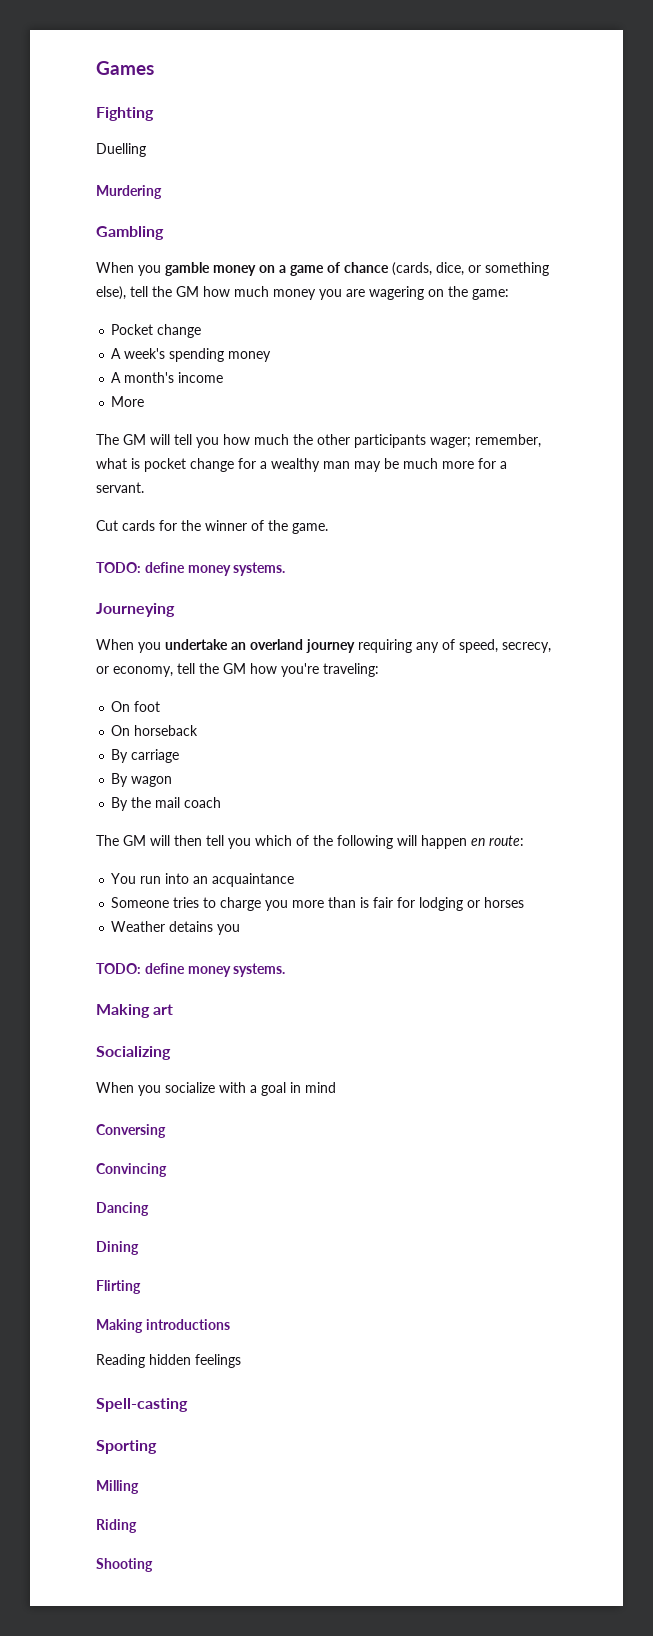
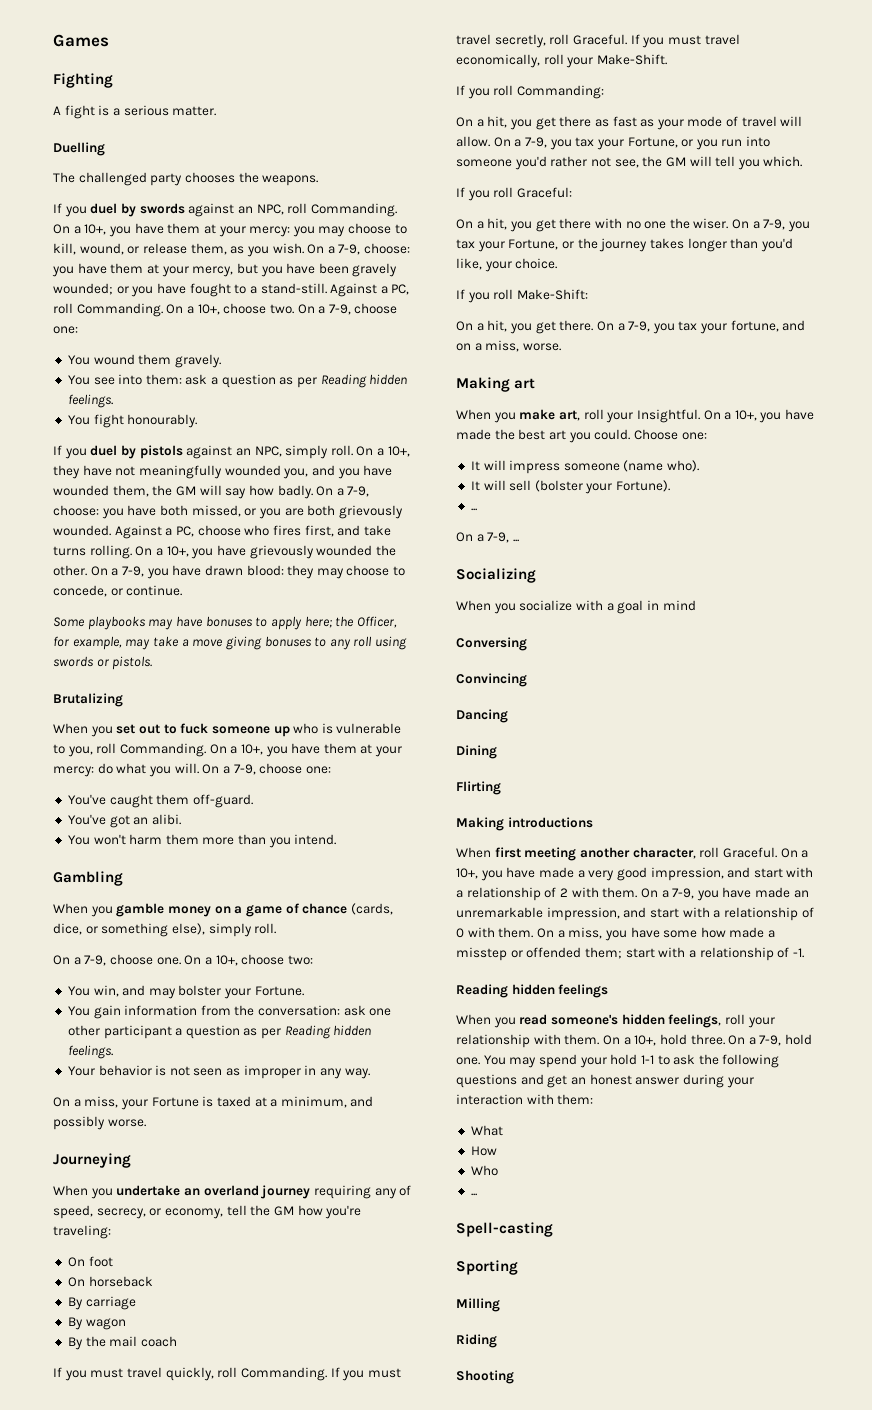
+ A fight is a serious matter.
  Duelling
- Murdering
+ The challenged party chooses the weapons.
+ If you duel by swords against an NPC, roll Commanding. On a 10+, you have them at your mercy: you may choose to kill, wound, or release them, as you wish. On a 7-9, choose: you have them at your mercy, but you have been gravely wounded; or you have fought to a stand-still. Against a PC, roll Commanding. On a 10+, choose two. On a 7-9, choose one:
+ You wound them gravely.
+ You see into them: ask a question as per Reading hidden feelings.
+ You fight honourably.
+ If you duel by pistols against an NPC, simply roll. On a 10+, they have not meaningfully wounded you, and you have wounded them, the GM will say how badly. On a 7-9, choose: you have both missed, or you are both grievously wounded. Against a PC, choose who fires first, and take turns rolling. On a 10+, you have grievously wounded the other. On a 7-9, you have drawn blood: they may choose to concede, or continue.
+ Some playbooks may have bonuses to apply here; the Officer, for example, may take a move giving bonuses to any roll using swords or pistols.
+ Brutalizing
+ When you set out to fuck someone up who is vulnerable to you, roll Commanding. On a 10+, you have them at your mercy: do what you will. On a 7-9, choose one:
+ You've caught them off-guard.
+ You've got an alibi.
+ You won't harm them more than you intend.
- When you gamble money on a game of chance (cards, dice, or something else), tell the GM how much money you are wagering on the game:
- Pocket change
- A week's spending money
- A month's income
- More
- The GM will tell you how much the other participants wager; remember, what is pocket change for a wealthy man may be much more for a servant.
- Cut cards for the winner of the game.
- TODO: define money systems.
+ When you gamble money on a game of chance (cards, dice, or something else), simply roll.
+ On a 7-9, choose one. On a 10+, choose two:
+ You win, and may bolster your Fortune.
+ You gain information from the conversation: ask one other participant a question as per Reading hidden feelings.
+ Your behavior is not seen as improper in any way.
+ On a miss, your Fortune is taxed at a minimum, and possibly worse.
- The GM will then tell you which of the following will happen en route:
- You run into an acquaintance
- Someone tries to charge you more than is fair for lodging or horses
- Weather detains you
- TODO: define money systems.
+ If you must travel quickly, roll Commanding. If you must travel secretly, roll Graceful. If you must travel economically, roll your Make-Shift.
+ If you roll Commanding:
+ On a hit, you get there as fast as your mode of travel will allow. On a 7-9, you tax your Fortune, or you run into someone you'd rather not see, the GM will tell you which.
+ If you roll Graceful:
+ On a hit, you get there with no one the wiser. On a 7-9, you tax your Fortune, or the journey takes longer than you'd like, your choice.
+ If you roll Make-Shift:
+ On a hit, you get there. On a 7-9, you tax your fortune, and on a miss, worse.
  Making art
+ When you make art, roll your Insightful. On a 10+, you have made the best art you could. Choose one:
+ It will impress someone (name who).
+ It will sell (bolster your Fortune).
+ ...
+ On a 7-9, ...
+ When first meeting another character, roll Graceful. On a 10+, you have made a very good impression, and start with a relationship of 2 with them. On a 7-9, you have made an unremarkable impression, and start with a relationship of 0 with them. On a miss, you have some how made a misstep or offended them; start with a relationship of -1.
  Reading hidden feelings
+ When you read someone's hidden feelings, roll your relationship with them. On a 10+, hold three. On a 7-9, hold one. You may spend your hold 1-1 to ask the following questions and get an honest answer during your interaction with them:
+ What
+ How
+ Who
+ ...

